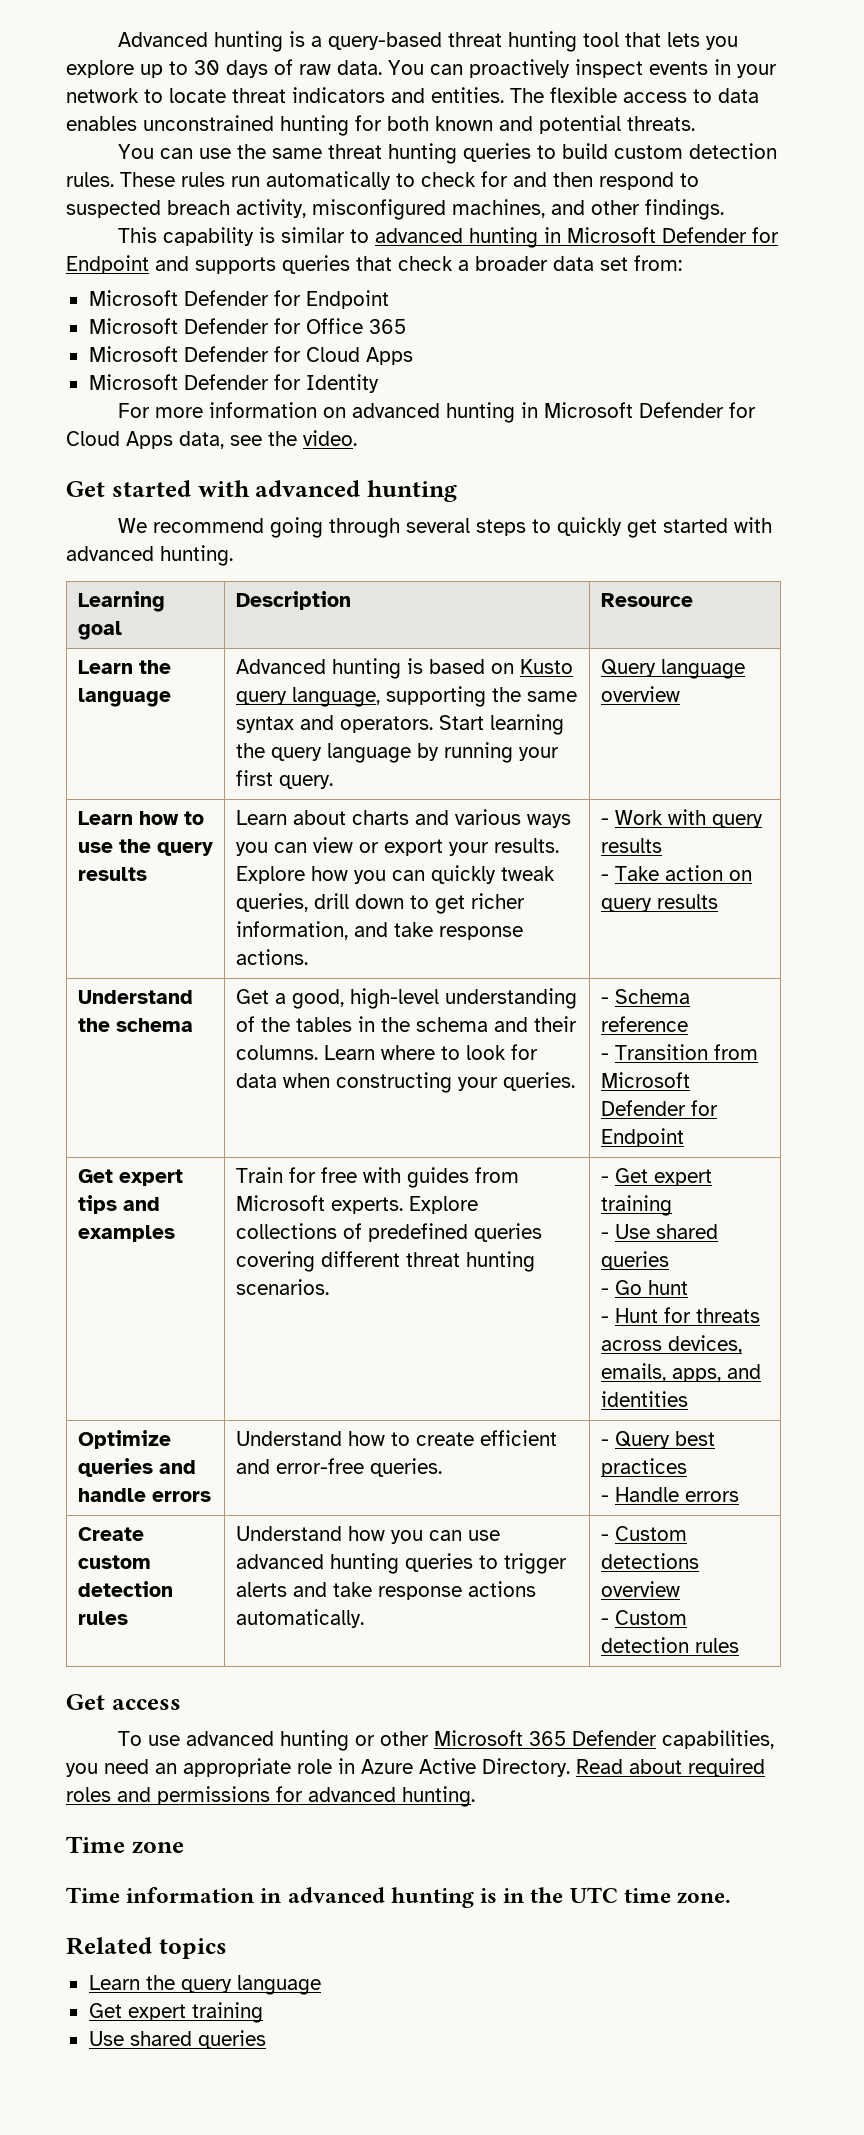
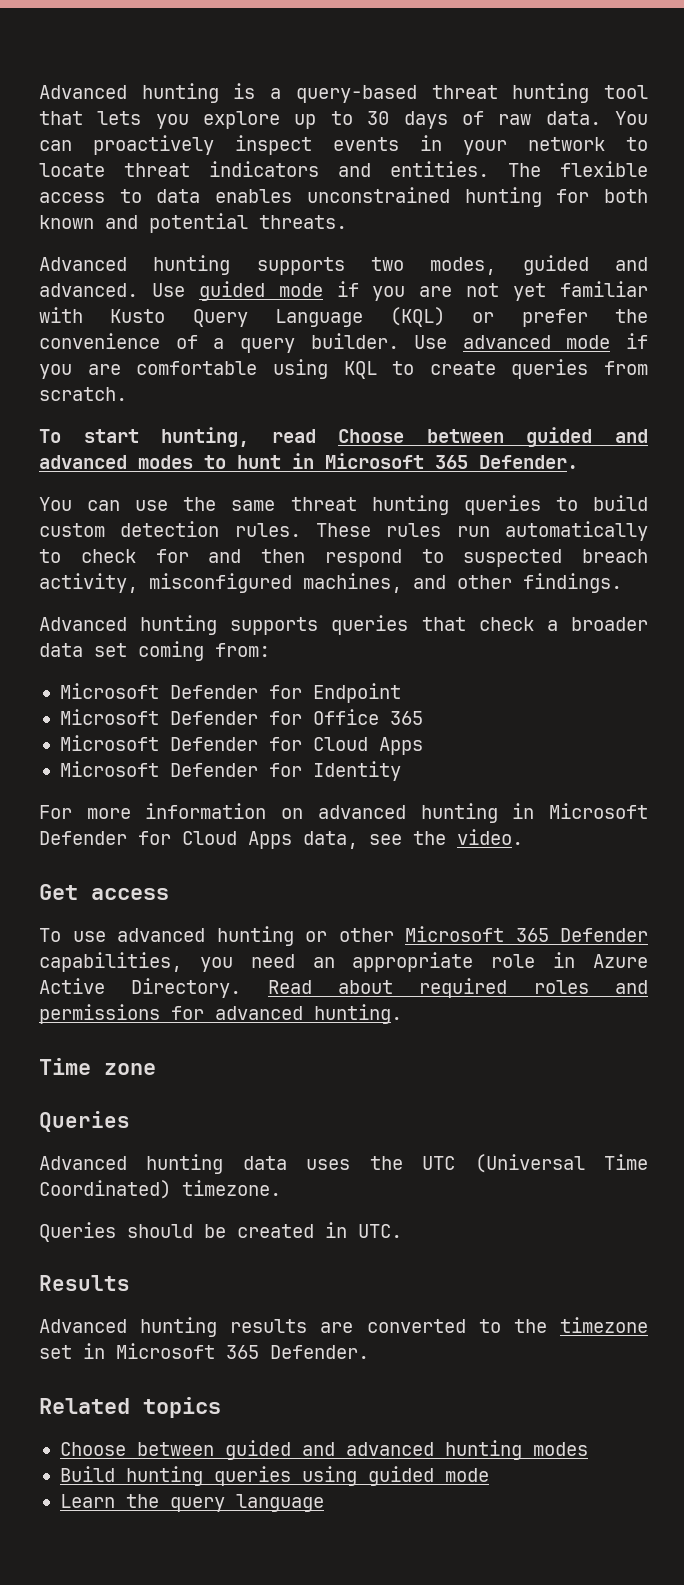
+ Advanced hunting supports two modes, guided and advanced. Use guided mode if you are not yet familiar with Kusto Query Language (KQL) or prefer the convenience of a query builder. Use advanced mode if you are comfortable using KQL to create queries from scratch.
+ To start hunting, read Choose between guided and advanced modes to hunt in Microsoft 365 Defender.
- This capability is similar to advanced hunting in Microsoft Defender for Endpoint and supports queries that check a broader data set from:
+ Advanced hunting supports queries that check a broader data set coming from:
- Get started with advanced hunting
- We recommend going through several steps to quickly get started with advanced hunting.
- Learning goal | Description | Resource
- Learn the language | Advanced hunting is based on Kusto query language, supporting the same syntax and operators. Start learning the query language by running your first query. | Query language overview
- Learn how to use the query results | Learn about charts and various ways you can view or export your results. Explore how you can quickly tweak queries, drill down to get richer information, and take response actions. | - Work with query results
- - Take action on query results
- Understand the schema | Get a good, high-level understanding of the tables in the schema and their columns. Learn where to look for data when constructing your queries. | - Schema reference
- - Transition from Microsoft Defender for Endpoint
- Get expert tips and examples | Train for free with guides from Microsoft experts. Explore collections of predefined queries covering different threat hunting scenarios. | - Get expert training
- - Use shared queries
- - Go hunt
- - Hunt for threats across devices, emails, apps, and identities
- Optimize queries and handle errors | Understand how to create efficient and error-free queries. | - Query best practices
- - Handle errors
- Create custom detection rules | Understand how you can use advanced hunting queries to trigger alerts and take response actions automatically. | - Custom detections overview
- - Custom detection rules
  Time zone
- Time information in advanced hunting is in the UTC time zone.
+ Queries
+ Advanced hunting data uses the UTC (Universal Time Coordinated) timezone.
+ Queries should be created in UTC.
+ Results
+ Advanced hunting results are converted to the timezone set in Microsoft 365 Defender.
  Related topics
+ Choose between guided and advanced hunting modes
+ Build hunting queries using guided mode
  Learn the query language
- Get expert training
- Use shared queries

